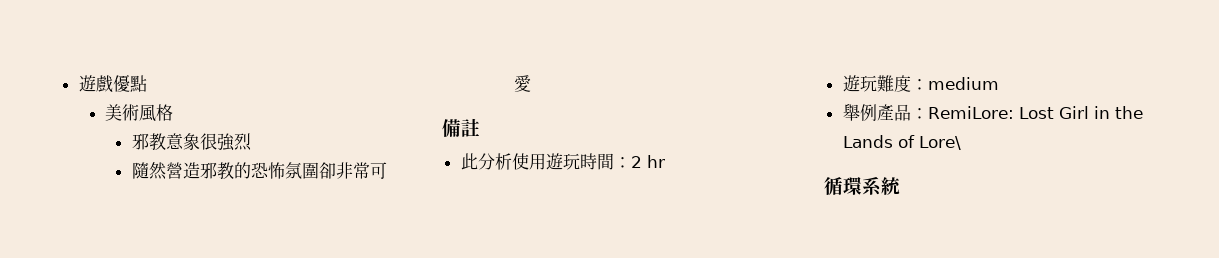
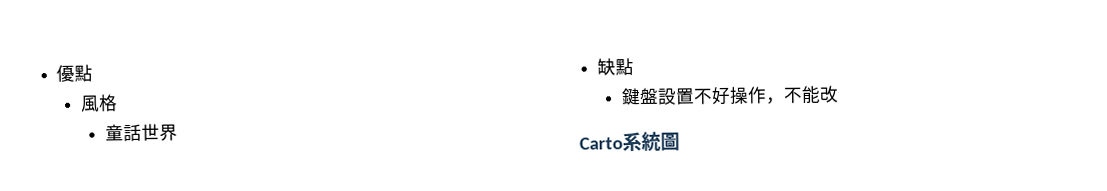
- 遊戲優點
+ 優點
- 美術風格
+ 風格
- 邪教意象很強烈
- 隨然營造邪教的恐怖氛圍卻非常可愛
- 備註
- 此分析使用遊玩時間：2 hr
- 遊玩難度：medium
- 舉例產品：RemiLore: Lost Girl in the Lands of Lore\
- 循環系統
+ 童話世界
+ 缺點
+ 鍵盤設置不好操作，不能改
+ Carto系統圖

